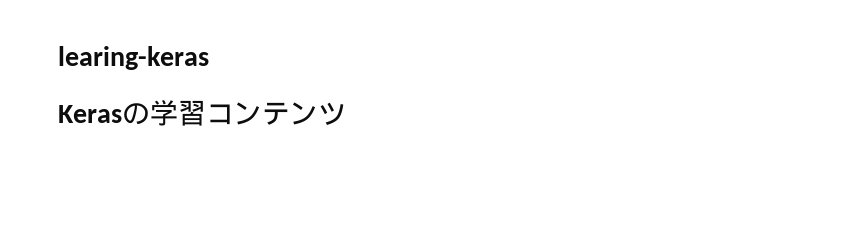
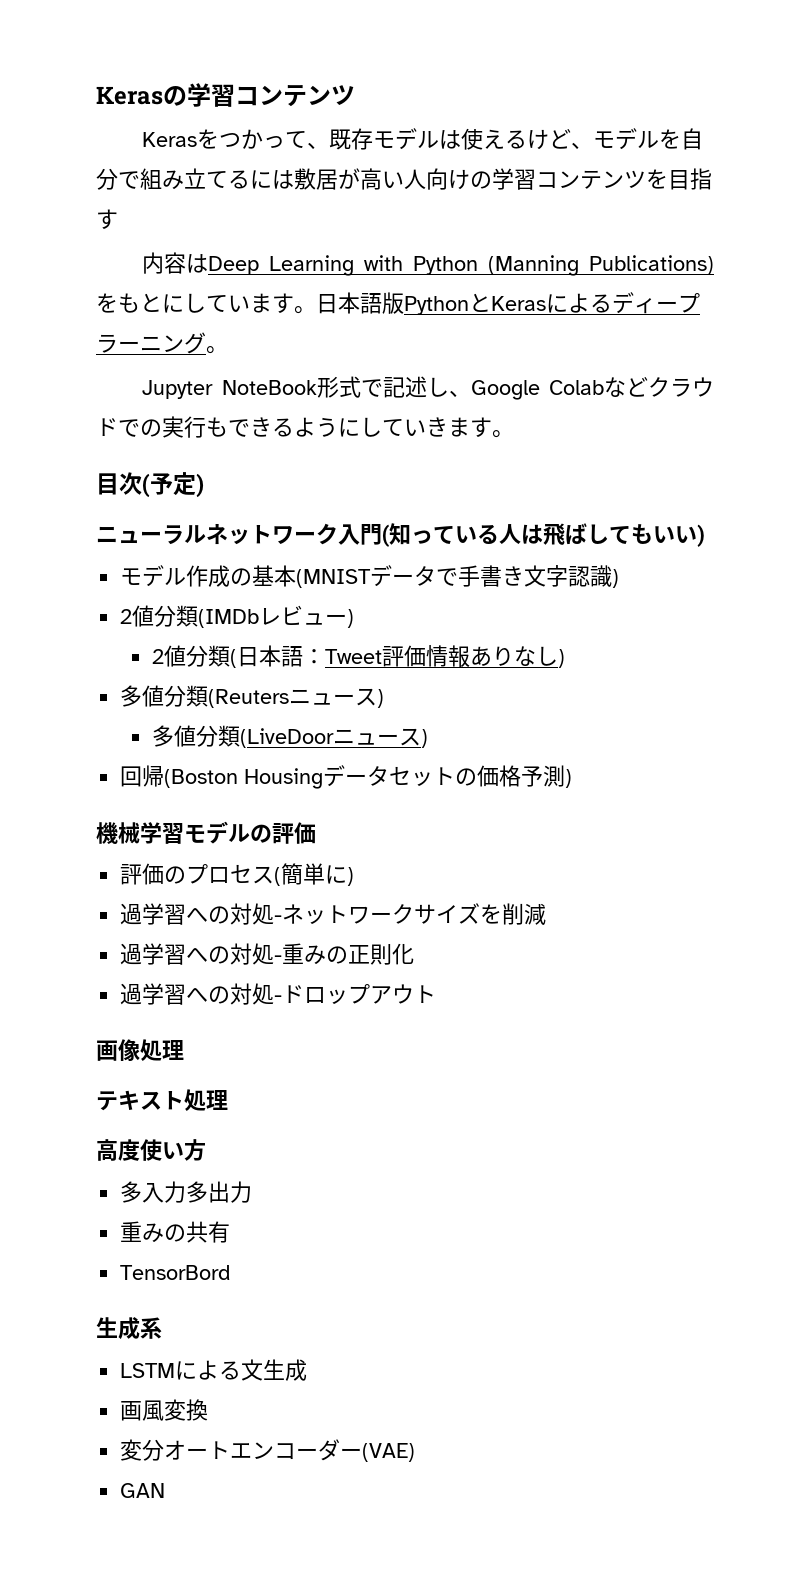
- learing-keras
+ Kerasをつかって、既存モデルは使えるけど、モデルを自分で組み立てるには敷居が高い人向けの学習コンテンツを目指す
+ 内容はDeep Learning with Python (Manning Publications)をもとにしています。日本語版PythonとKerasによるディープラーニング。
+ Jupyter NoteBook形式で記述し、Google Colabなどクラウドでの実行もできるようにしていきます。
+ 目次(予定)
+ ニューラルネットワーク入門(知っている人は飛ばしてもいい)
+ モデル作成の基本(MNISTデータで手書き文字認識)
+ 2値分類(IMDbレビュー)
+ 2値分類(日本語：Tweet評価情報ありなし)
+ 多値分類(Reutersニュース)
+ 多値分類(LiveDoorニュース)
+ 回帰(Boston Housingデータセットの価格予測)
+ 機械学習モデルの評価
+ 評価のプロセス(簡単に)
+ 過学習への対処-ネットワークサイズを削減
+ 過学習への対処-重みの正則化
+ 過学習への対処-ドロップアウト
+ 画像処理
+ テキスト処理
+ 高度使い方
+ 多入力多出力
+ 重みの共有
+ TensorBord
+ 生成系
+ LSTMによる文生成
+ 画風変換
+ 変分オートエンコーダー(VAE)
+ GAN

